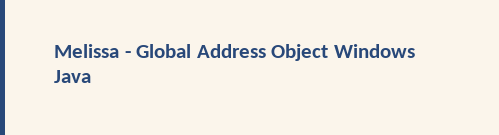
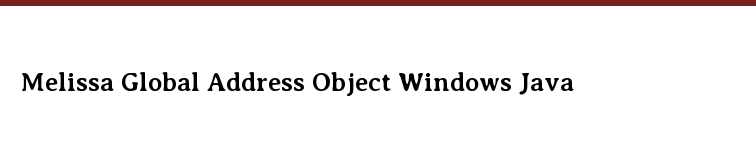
- Melissa - Global Address Object Windows Java
+ Melissa Global Address Object Windows Java

